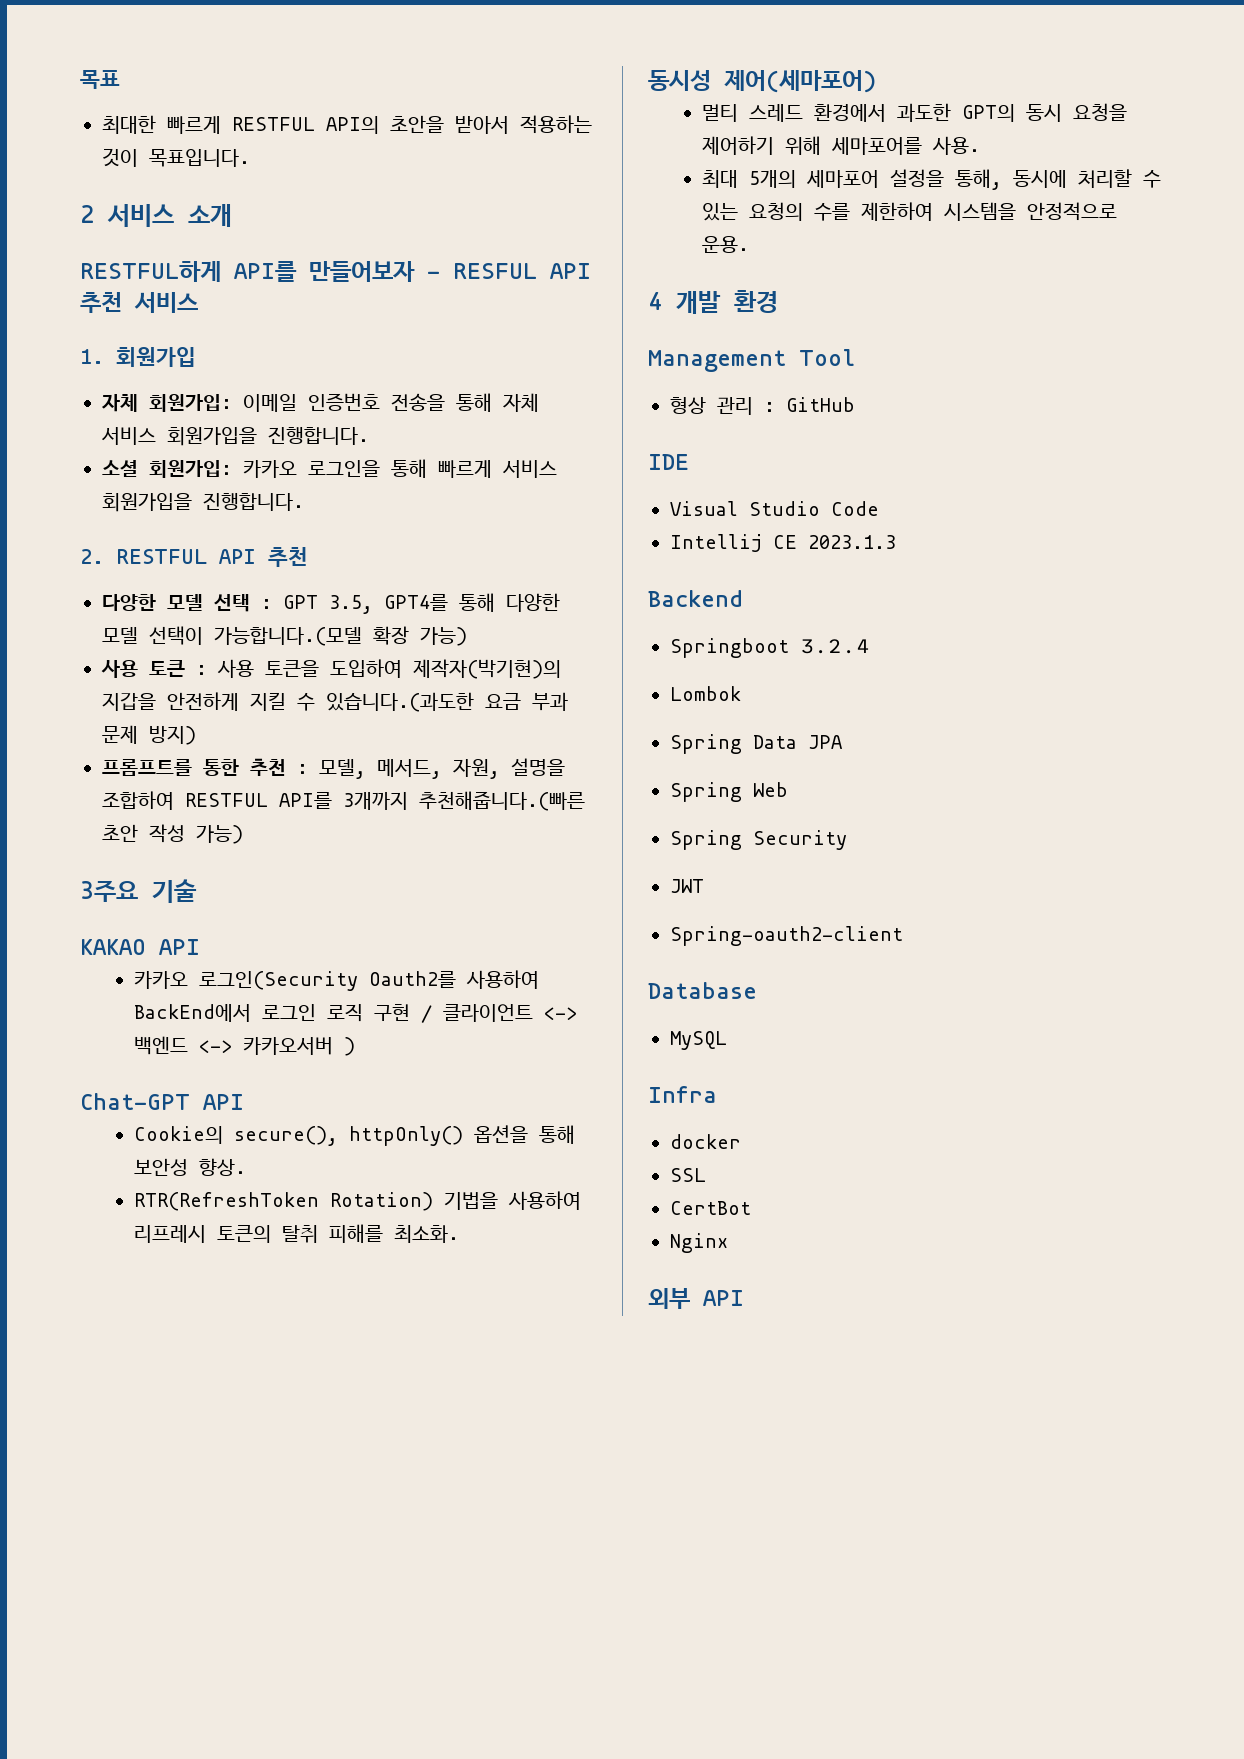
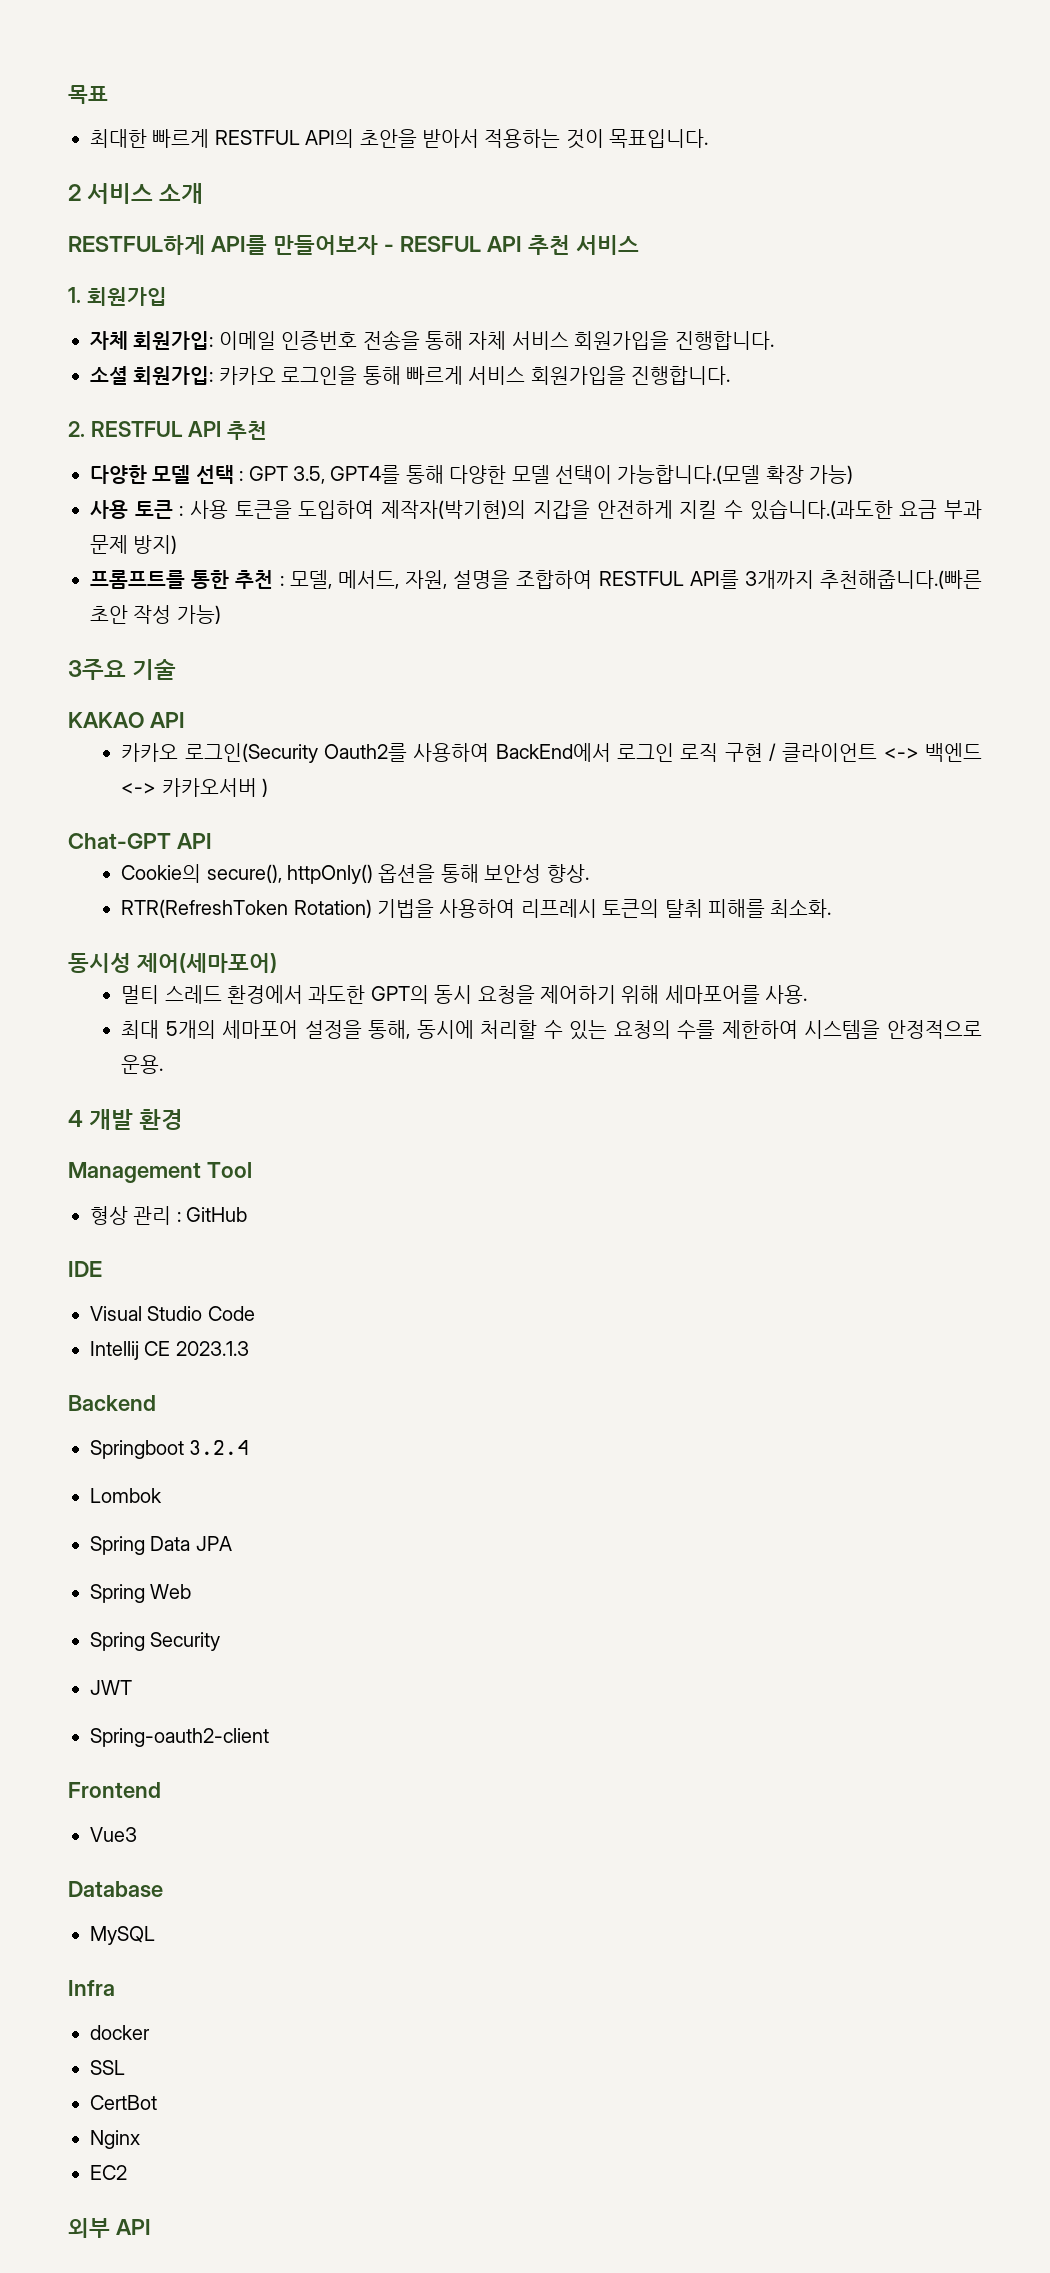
+ Frontend
+ Vue3
+ EC2

